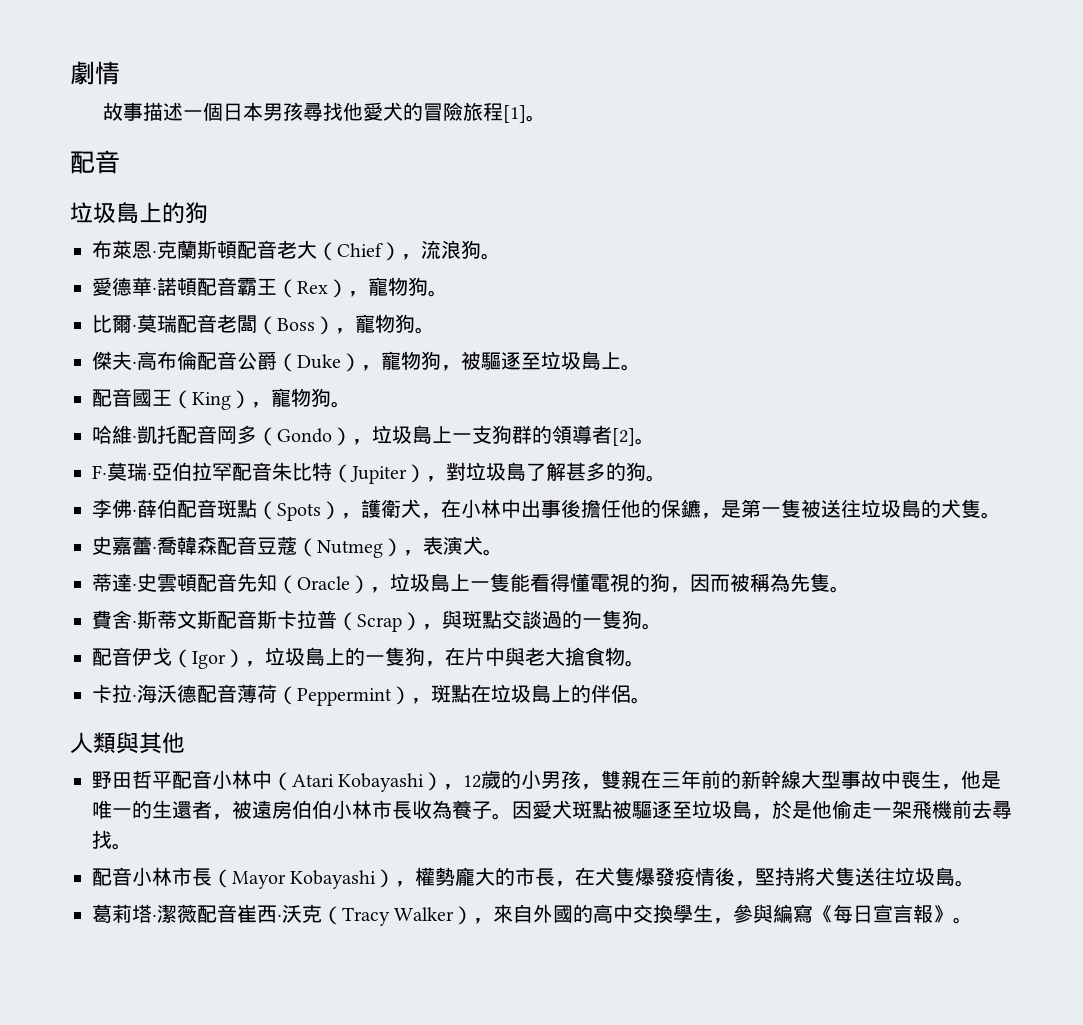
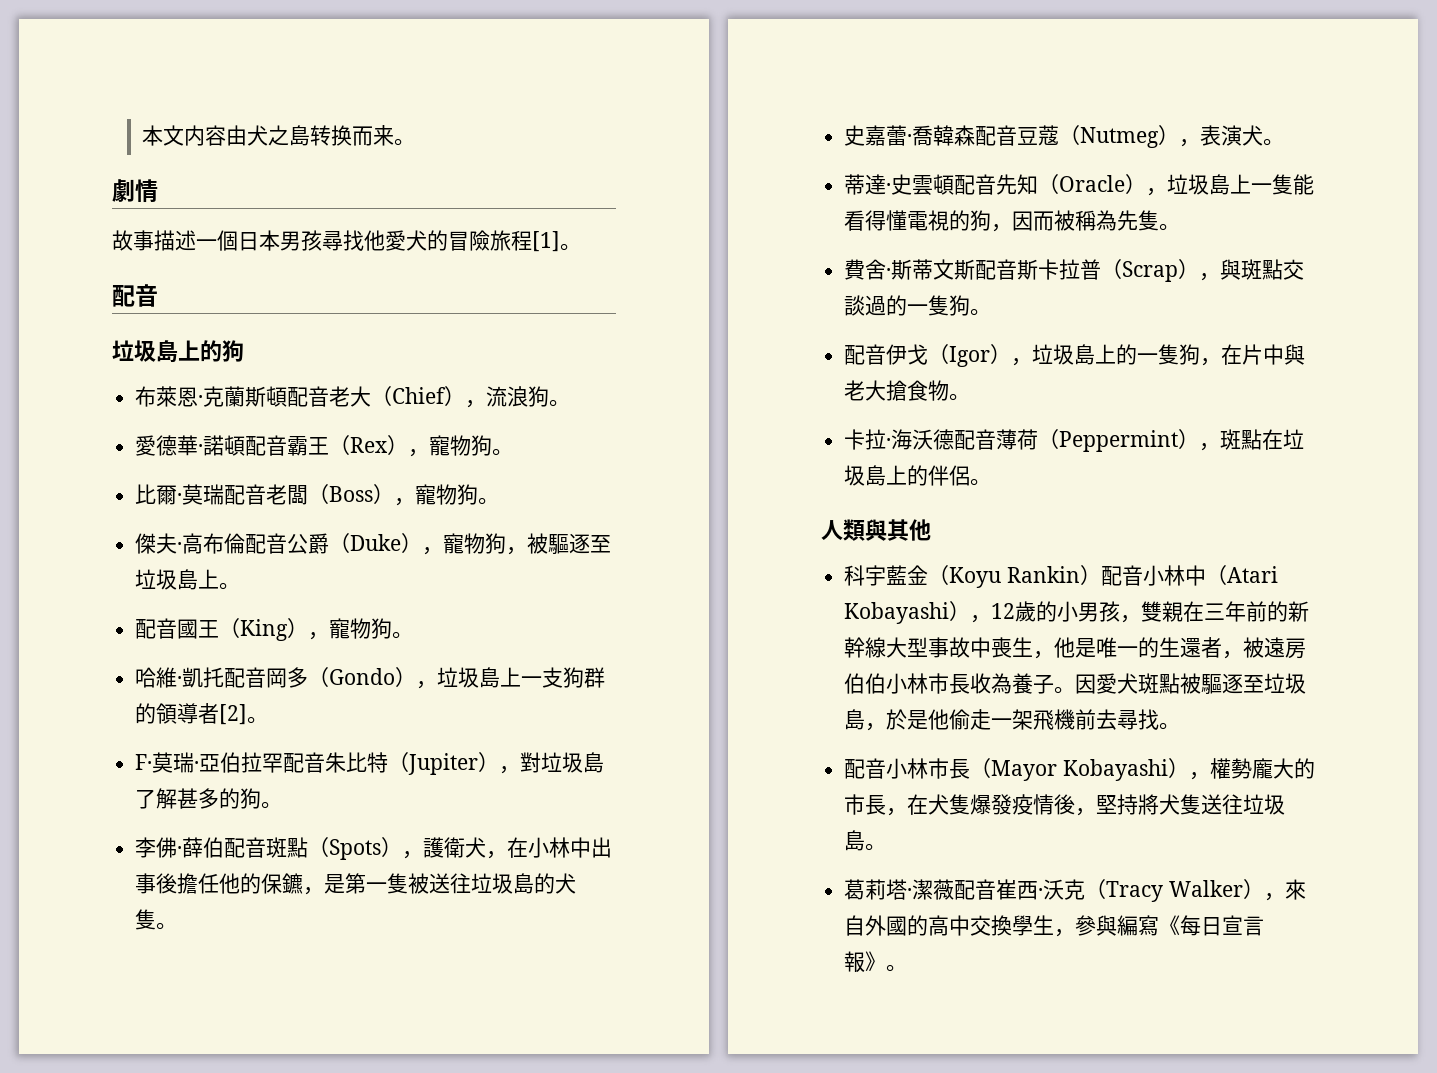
+ 本文内容由犬之島转换而来。
- 野田哲平配音小林中（Atari Kobayashi），12歲的小男孩，雙親在三年前的新幹線大型事故中喪生，他是唯一的生還者，被遠房伯伯小林市長收為養子。
+ 科宇藍金（Koyu Rankin）配音小林中（Atari Kobayashi），12歲的小男孩，雙親在三年前的新幹線大型事故中喪生，他是唯一的生還者，被遠房伯伯小林市長收為養子。

